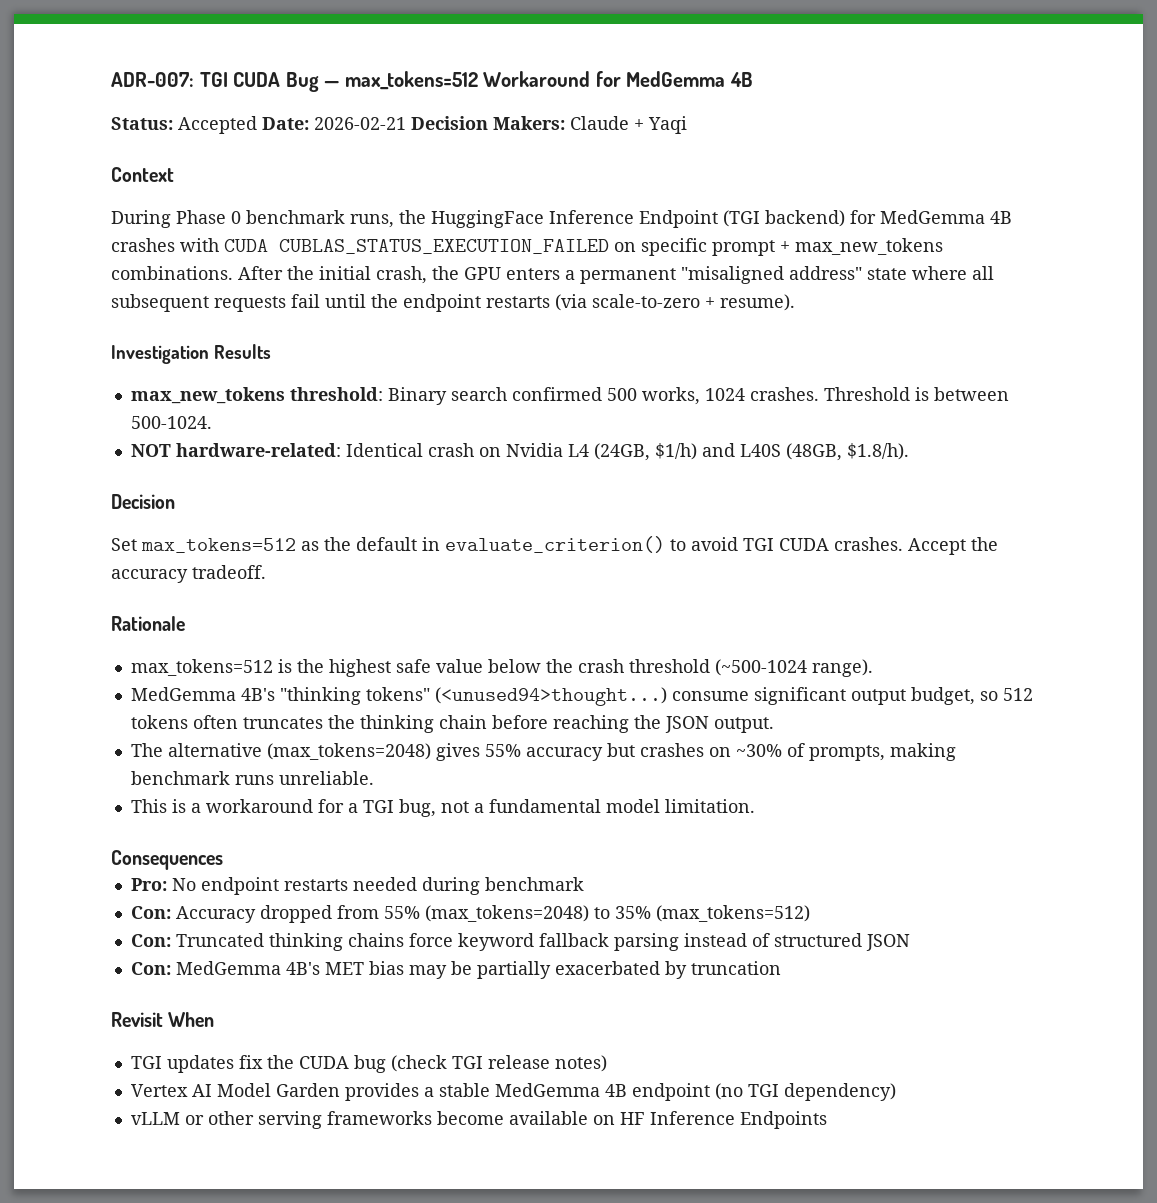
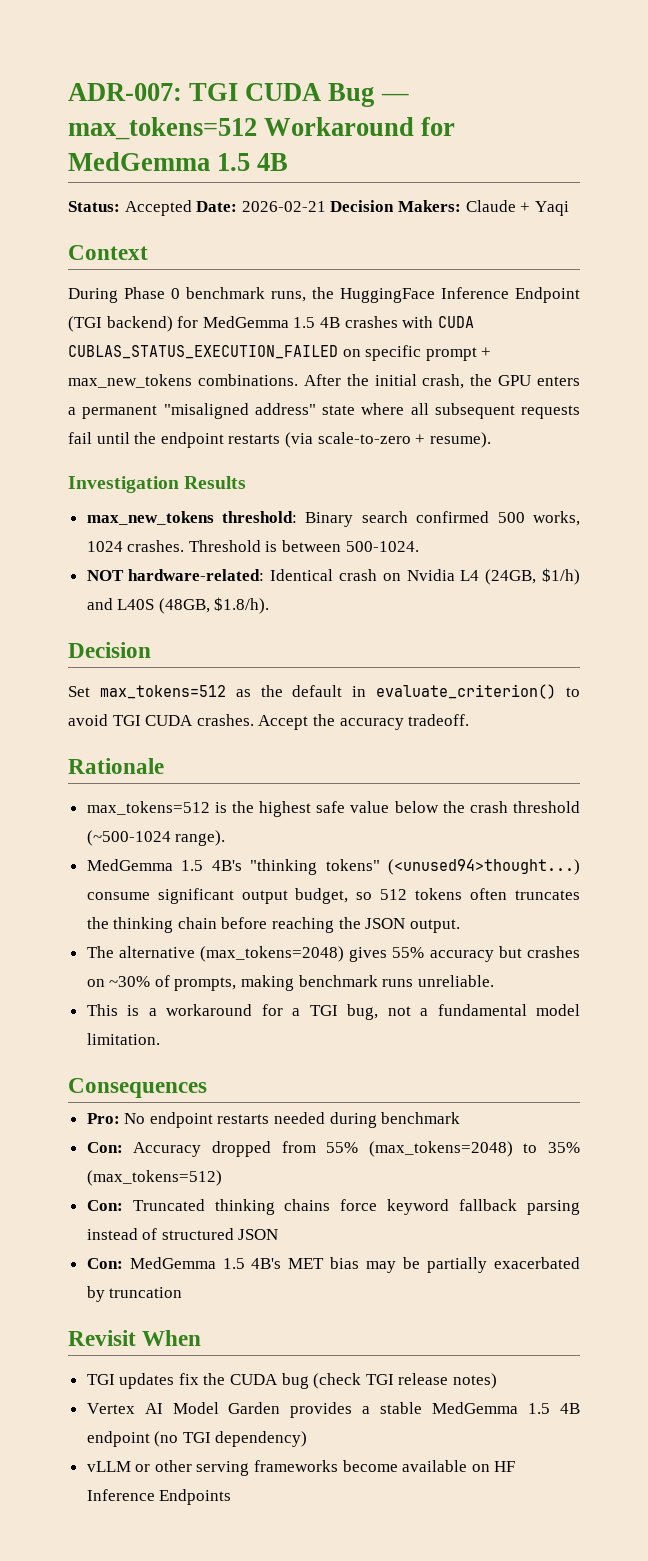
- ADR-007: TGI CUDA Bug — max_tokens=512 Workaround for MedGemma 4B
+ ADR-007: TGI CUDA Bug — max_tokens=512 Workaround for MedGemma 1.5 4B
- During Phase 0 benchmark runs, the HuggingFace Inference Endpoint (TGI backend) for MedGemma 4B crashes with CUDA CUBLAS_STATUS_EXECUTION_FAILED on specific prompt + max_new_tokens combinations.
+ During Phase 0 benchmark runs, the HuggingFace Inference Endpoint (TGI backend) for MedGemma 1.5 4B crashes with CUDA CUBLAS_STATUS_EXECUTION_FAILED on specific prompt + max_new_tokens combinations.
- MedGemma 4B's "thinking tokens" (<unused94>thought...) consume significant output budget, so 512 tokens often truncates the thinking chain before reaching the JSON output.
+ MedGemma 1.5 4B's "thinking tokens" (<unused94>thought...) consume significant output budget, so 512 tokens often truncates the thinking chain before reaching the JSON output.
- Con: MedGemma 4B's MET bias may be partially exacerbated by truncation
+ Con: MedGemma 1.5 4B's MET bias may be partially exacerbated by truncation
- Vertex AI Model Garden provides a stable MedGemma 4B endpoint (no TGI dependency)
+ Vertex AI Model Garden provides a stable MedGemma 1.5 4B endpoint (no TGI dependency)

